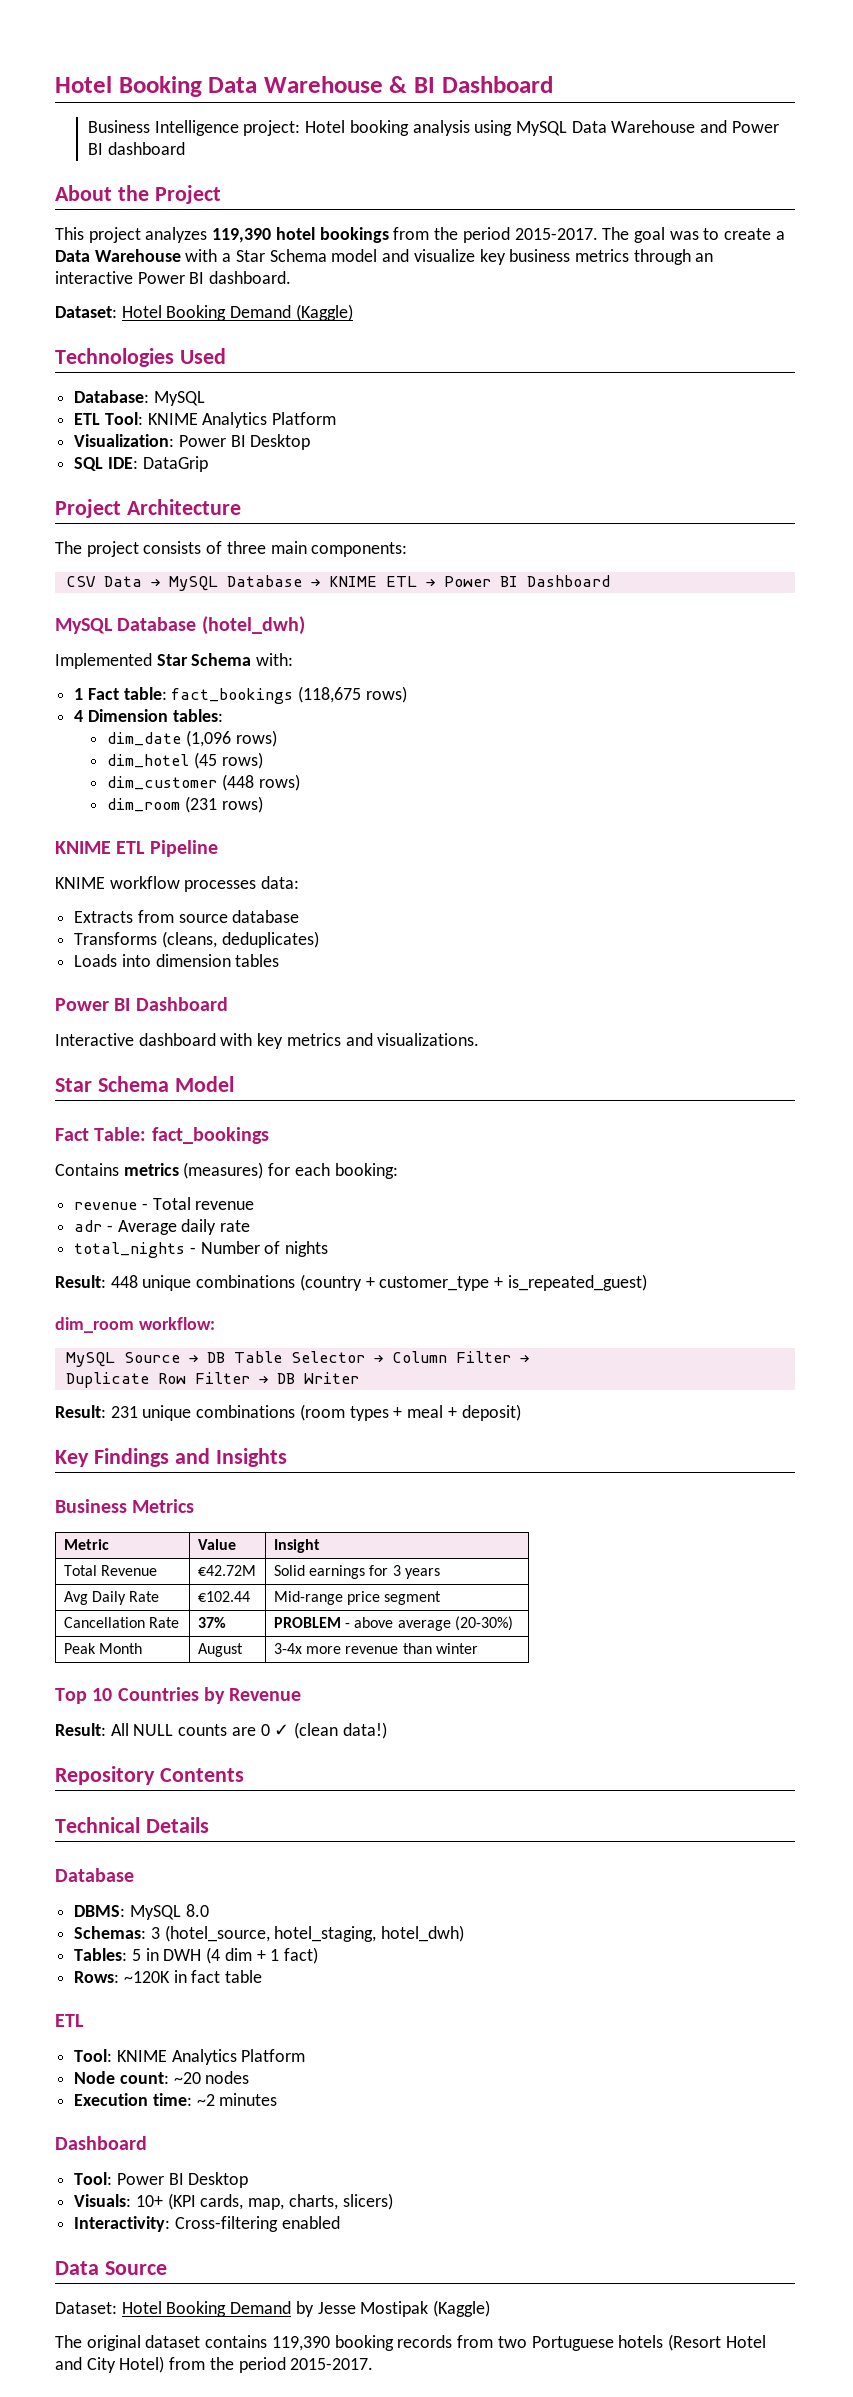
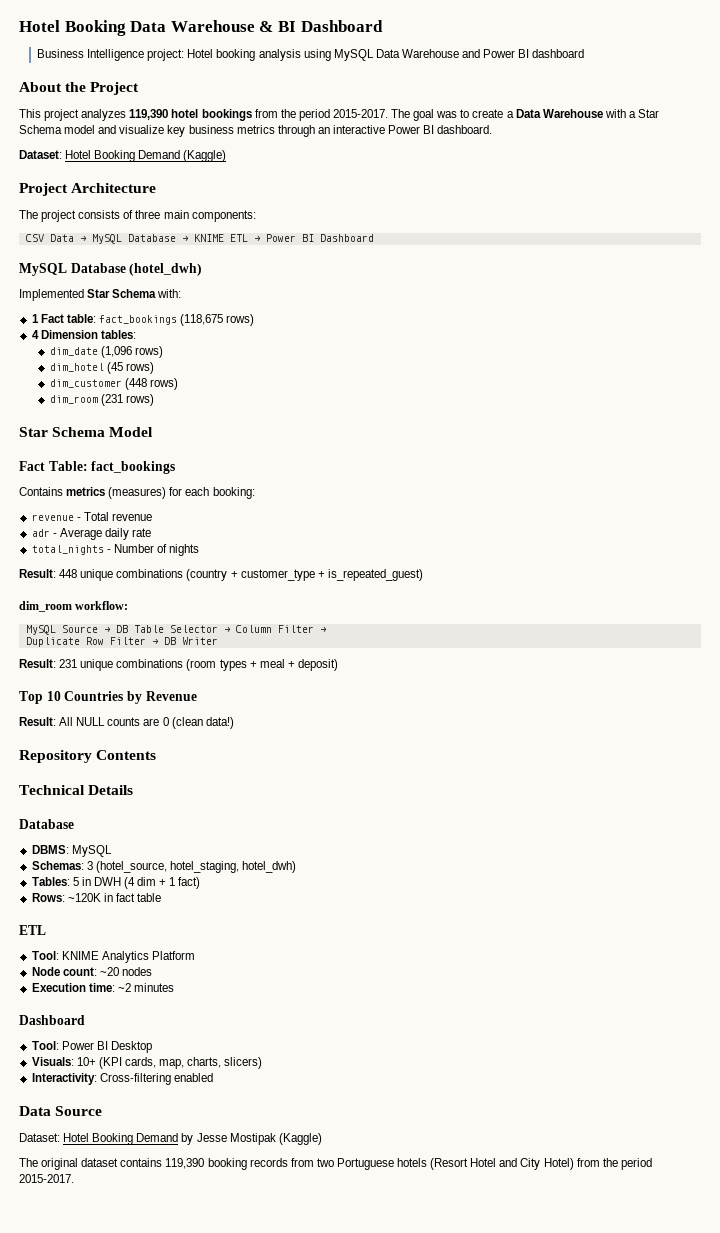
- Technologies Used
- Database: MySQL
- ETL Tool: KNIME Analytics Platform
- Visualization: Power BI Desktop
- SQL IDE: DataGrip
- KNIME ETL Pipeline
- KNIME workflow processes data:
- Extracts from source database
- Transforms (cleans, deduplicates)
- Loads into dimension tables
- Power BI Dashboard
- Interactive dashboard with key metrics and visualizations.
- Key Findings and Insights
- Business Metrics
- Metric | Value | Insight
- Total Revenue | €42.72M | Solid earnings for 3 years
- Avg Daily Rate | €102.44 | Mid-range price segment
- Cancellation Rate | 37% | PROBLEM - above average (20-30%)
- Peak Month | August | 3-4x more revenue than winter
- Result: All NULL counts are 0 ✓ (clean data!)
+ Result: All NULL counts are 0 (clean data!)
- DBMS: MySQL 8.0
+ DBMS: MySQL

